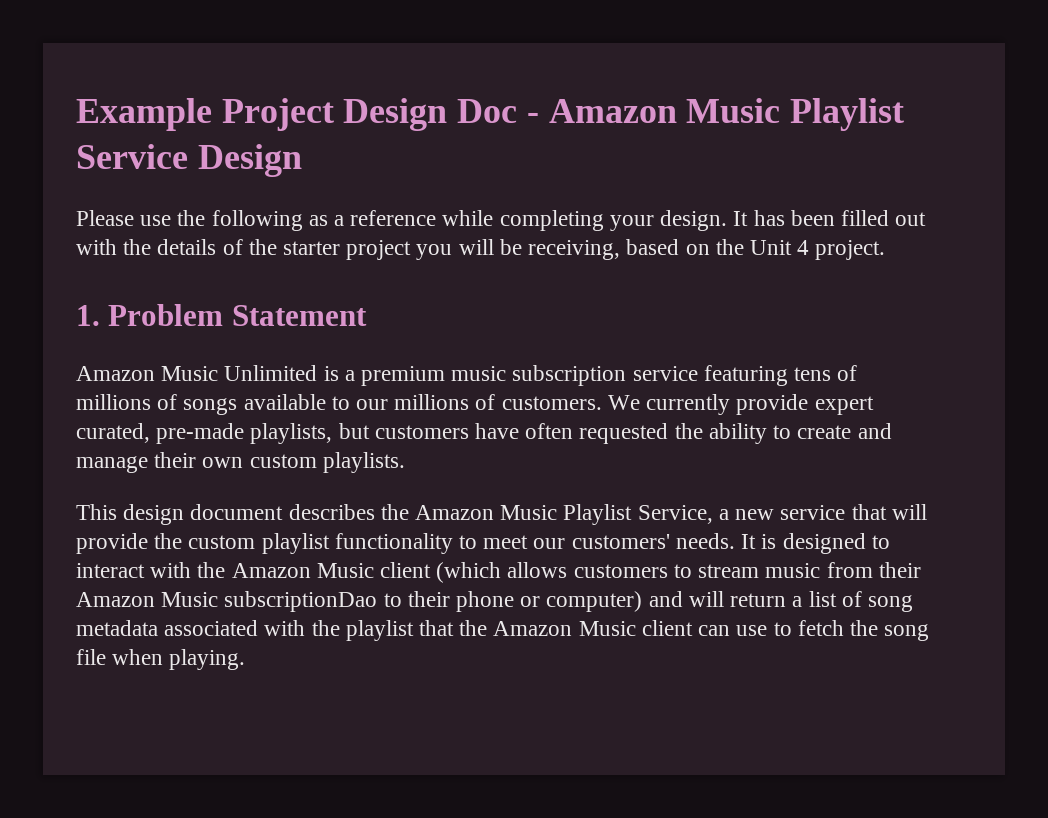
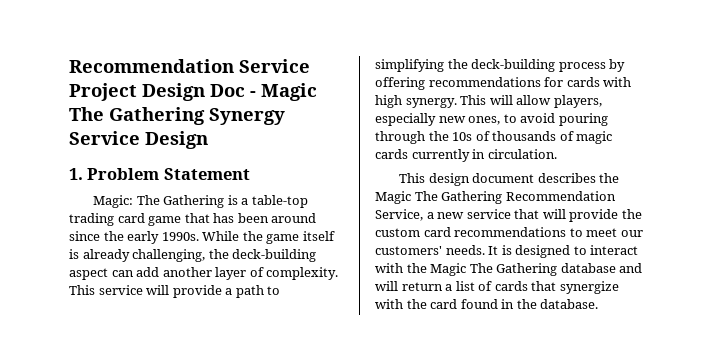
- Example Project Design Doc - Amazon Music Playlist Service Design
- Please use the following as a reference while completing your design. It has been filled out with the details of the starter project you will be receiving, based on the Unit 4 project.
+ Recommendation Service Project Design Doc - Magic The Gathering Synergy Service Design
  1. Problem Statement
- Amazon Music Unlimited is a premium music subscription service featuring tens of millions of songs available to our millions of customers. We currently provide expert curated, pre-made playlists, but customers have often requested the ability to create and manage their own custom playlists.
+ Magic: The Gathering is a table-top trading card game that has been around since the early 1990s. While the game itself is already challenging, the deck-building aspect can add another layer of complexity. This service will provide a path to simplifying the deck-building process by offering recommendations for cards with high synergy. This will allow players, especially new ones, to avoid pouring through the 10s of thousands of magic cards currently in circulation.
- This design document describes the Amazon Music Playlist Service, a new service that will provide the custom playlist functionality to meet our customers' needs.
+ This design document describes the Magic The Gathering Recommendation Service, a new service that will provide the custom card recommendations to meet our customers' needs.
- It is designed to interact with the Amazon Music client (which allows customers to stream music from their Amazon Music subscriptionDao to their phone or computer) and will return a list of song metadata associated with the playlist that the Amazon Music client can use to fetch the song file when playing.
+ It is designed to interact with the Magic The Gathering database and will return a list of cards that synergize with the card found in the database.

